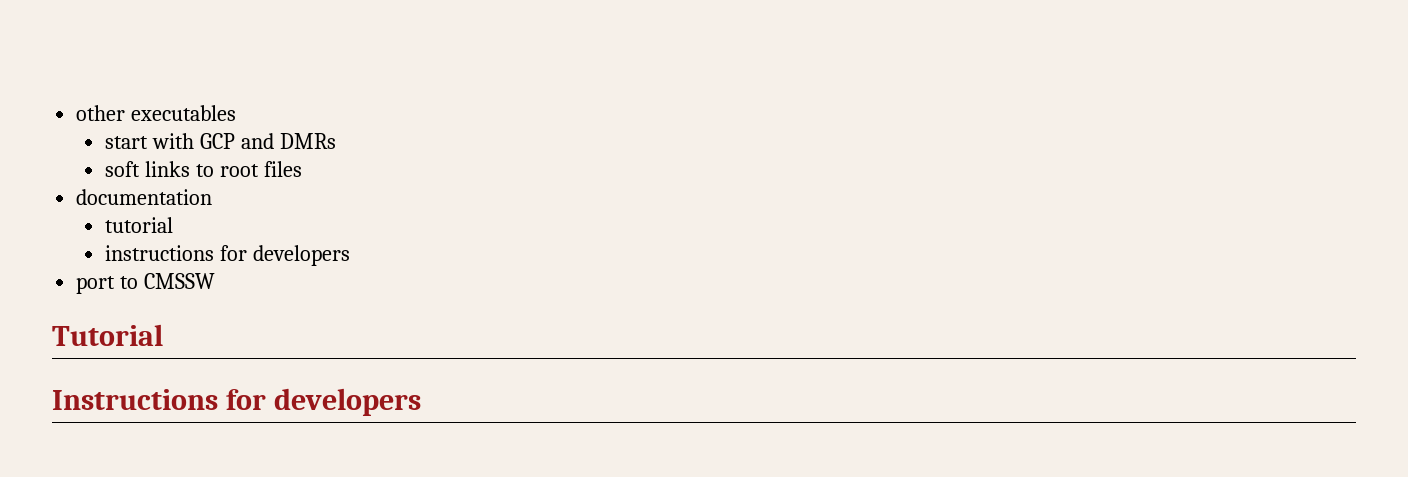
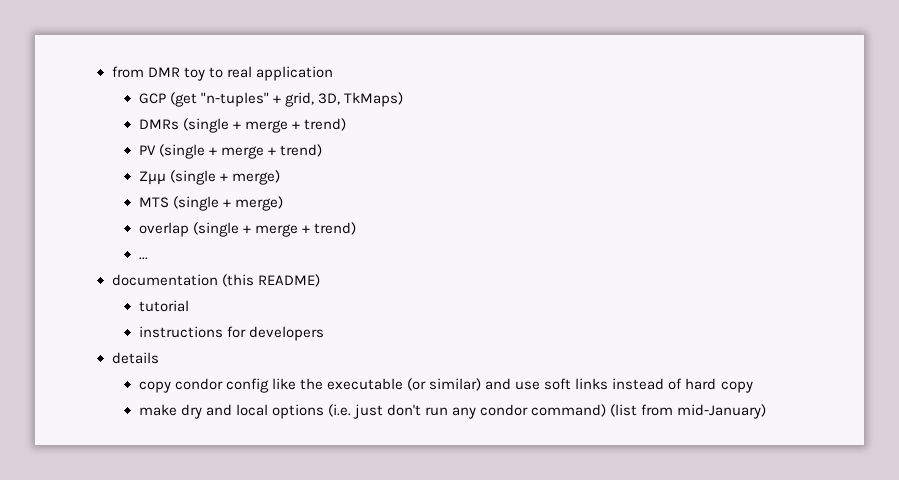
- other executables
- start with GCP and DMRs
- soft links to root files
+ from DMR toy to real application
+ GCP (get "n-tuples" + grid, 3D, TkMaps)
+ DMRs (single + merge + trend)
+ PV (single + merge + trend)
+ Zµµ (single + merge)
+ MTS (single + merge)
+ overlap (single + merge + trend)
+ ...
- documentation
+ documentation (this README)
- port to CMSSW
- Tutorial
- Instructions for developers
+ details
+ copy condor config like the executable (or similar) and use soft links instead of hard copy
+ make dry and local options (i.e. just don't run any condor command) (list from mid-January)

